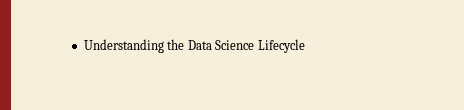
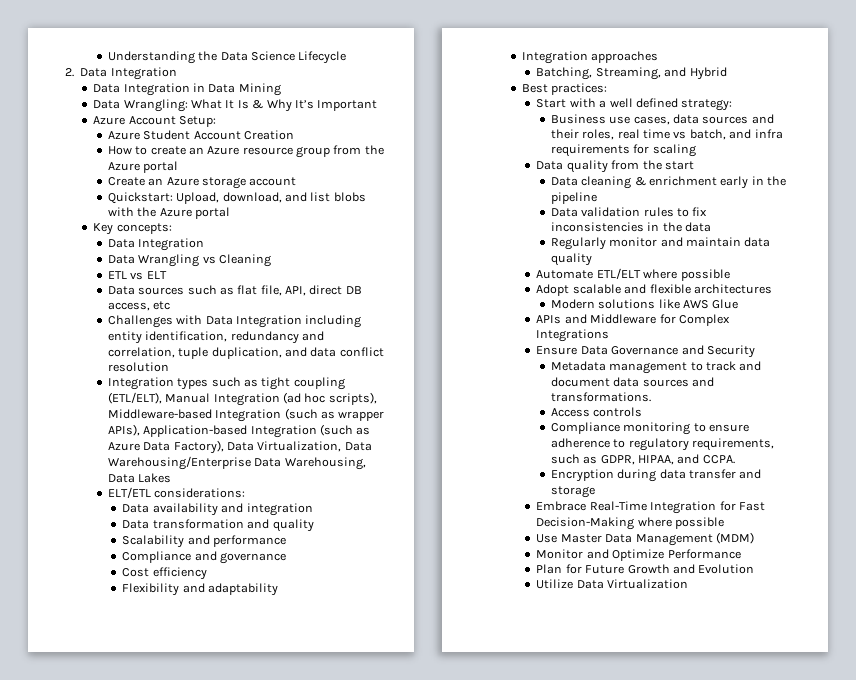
+ 2. Data Integration
+ Data Integration in Data Mining
+ Data Wrangling: What It Is & Why It’s Important
+ Azure Account Setup:
+ Azure Student Account Creation
+ How to create an Azure resource group from the Azure portal
+ Create an Azure storage account
+ Quickstart: Upload, download, and list blobs with the Azure portal
+ Key concepts:
+ Data Integration
+ Data Wrangling vs Cleaning
+ ETL vs ELT
+ Data sources such as flat file, API, direct DB access, etc
+ Challenges with Data Integration including entity identification, redundancy and correlation, tuple duplication, and data conflict resolution
+ Integration types such as tight coupling (ETL/ELT), Manual Integration (ad hoc scripts), Middleware-based Integration (such as wrapper APIs), Application-based Integration (such as Azure Data Factory), Data Virtualization, Data Warehousing/Enterprise Data Warehousing, Data Lakes
+ ELT/ETL considerations:
+ Data availability and integration
+ Data transformation and quality
+ Scalability and performance
+ Compliance and governance
+ Cost efficiency
+ Flexibility and adaptability
+ Integration approaches
+ Batching, Streaming, and Hybrid
+ Best practices:
+ Start with a well defined strategy:
+ Business use cases, data sources and their roles, real time vs batch, and infra requirements for scaling
+ Data quality from the start
+ Data cleaning & enrichment early in the pipeline
+ Data validation rules to fix inconsistencies in the data
+ Regularly monitor and maintain data quality
+ Automate ETL/ELT where possible
+ Adopt scalable and flexible architectures
+ Modern solutions like AWS Glue
+ APIs and Middleware for Complex Integrations
+ Ensure Data Governance and Security
+ Metadata management to track and document data sources and transformations.
+ Access controls
+ Compliance monitoring to ensure adherence to regulatory requirements, such as GDPR, HIPAA, and CCPA.
+ Encryption during data transfer and storage
+ Embrace Real-Time Integration for Fast Decision-Making where possible
+ Use Master Data Management (MDM)
+ Monitor and Optimize Performance
+ Plan for Future Growth and Evolution
+ Utilize Data Virtualization

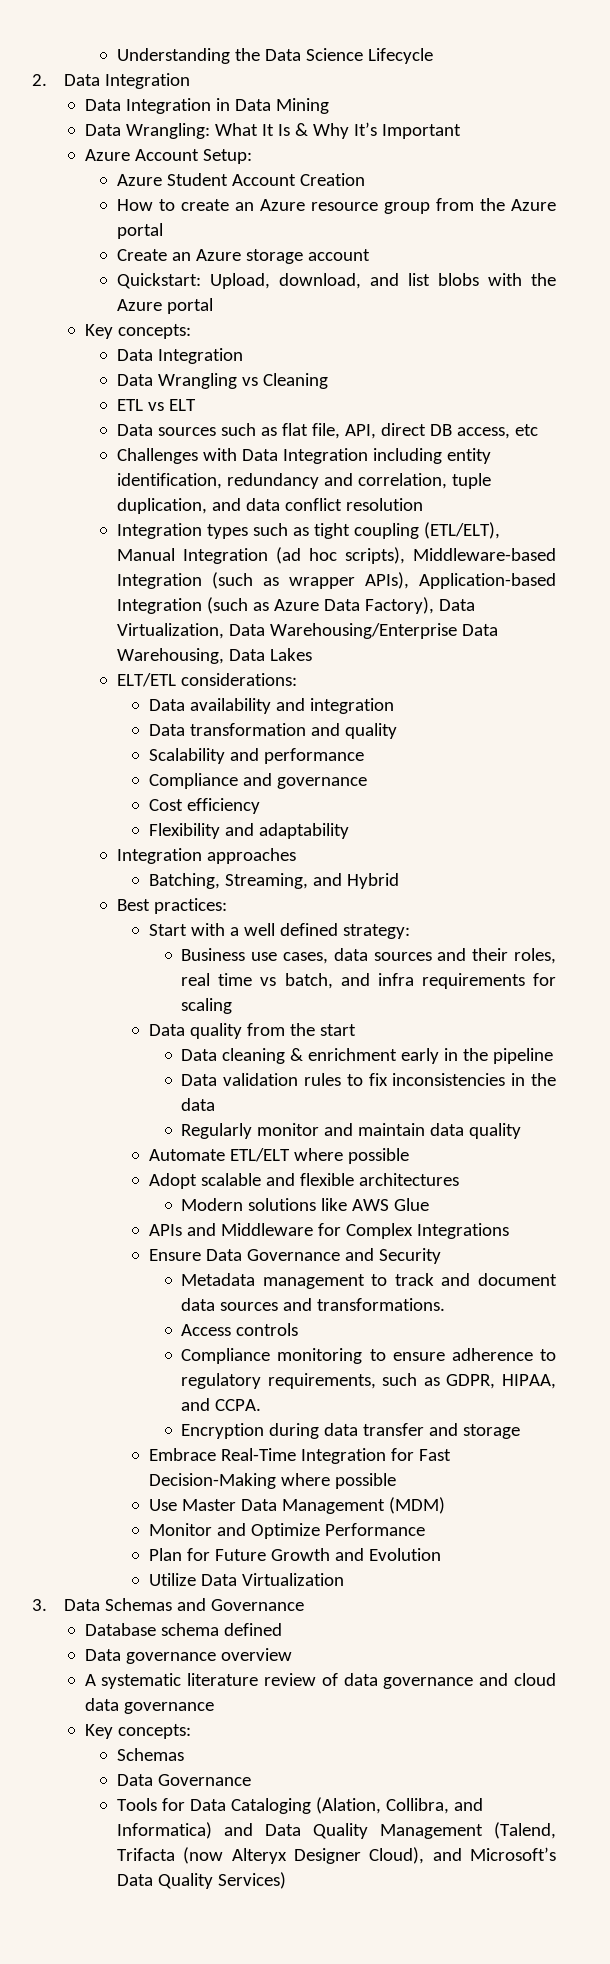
+ 3. Data Schemas and Governance
+ Database schema defined
+ Data governance overview
+ A systematic literature review of data governance and cloud data governance
+ Key concepts:
+ Schemas
+ Data Governance
+ Tools for Data Cataloging (Alation, Collibra, and Informatica) and Data Quality Management (Talend, Trifacta (now Alteryx Designer Cloud), and Microsoft’s Data Quality Services)

